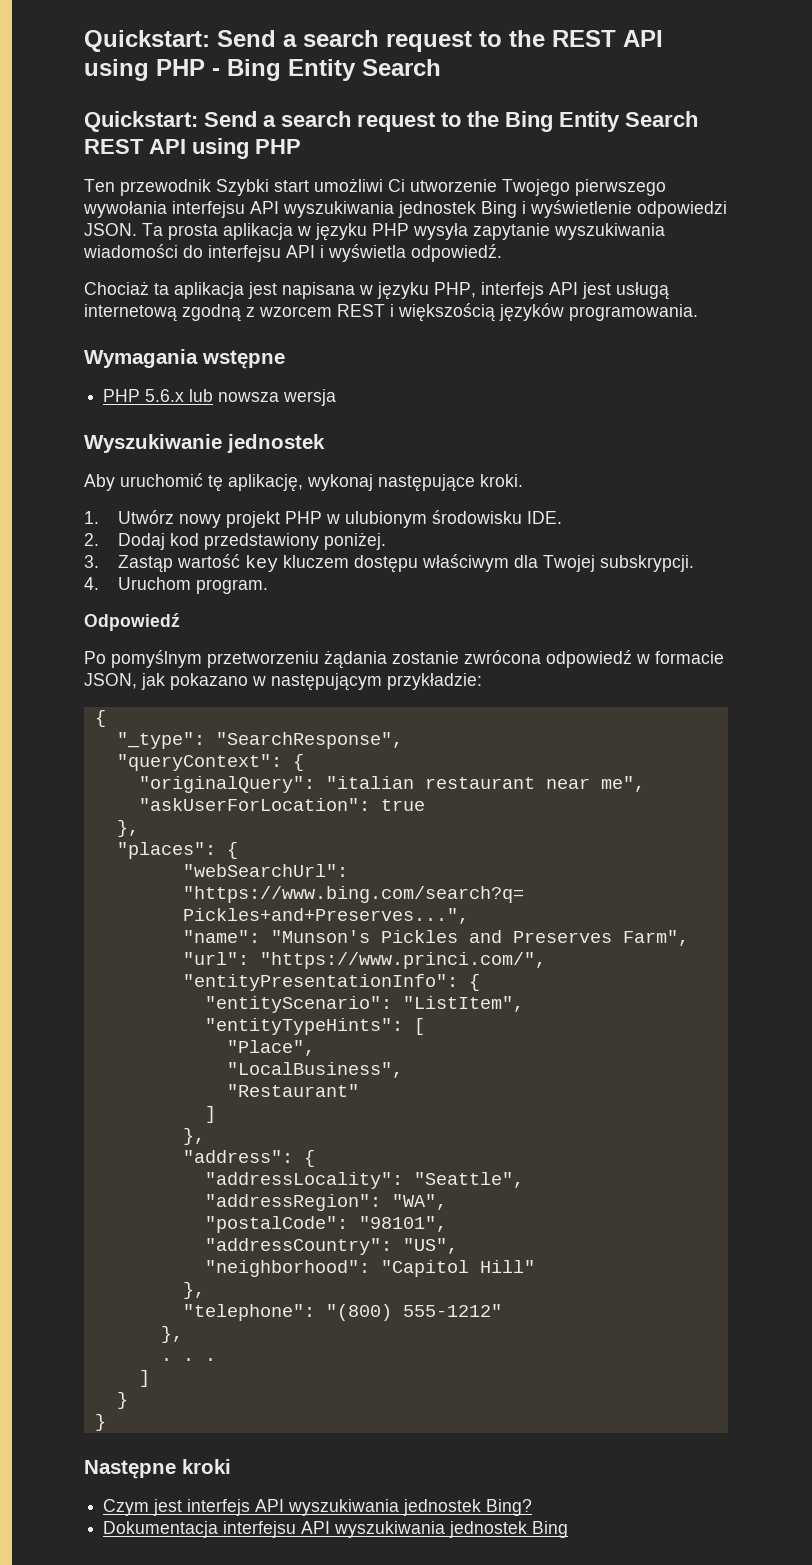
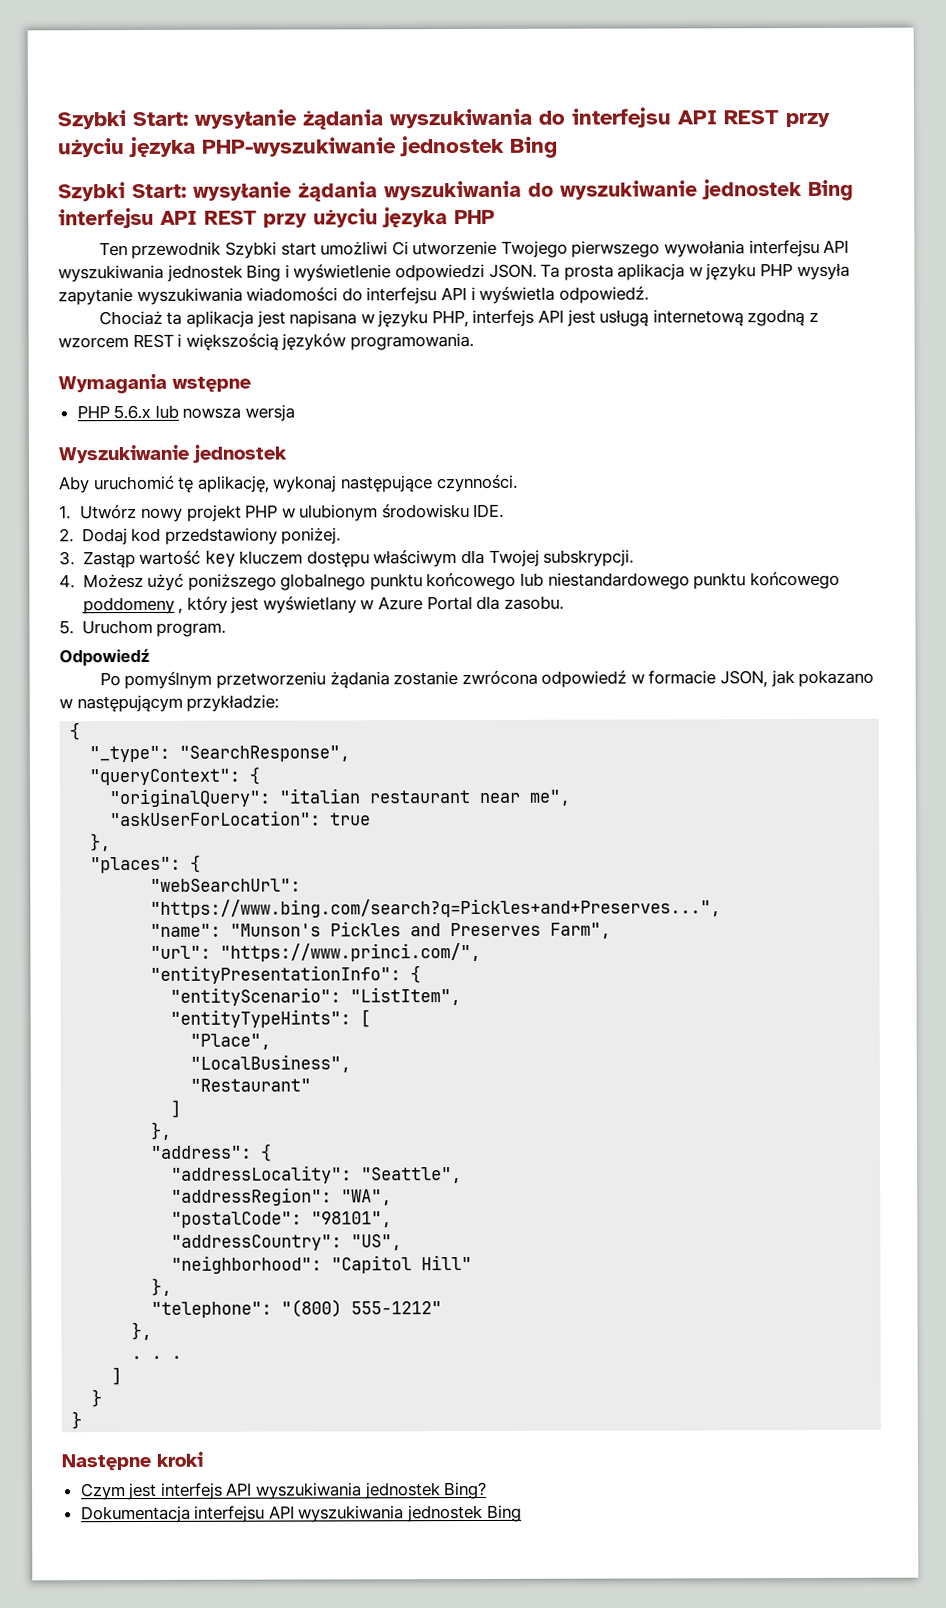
- Quickstart: Send a search request to the REST API using PHP - Bing Entity Search
- Quickstart: Send a search request to the Bing Entity Search REST API using PHP
+ Szybki Start: wysyłanie żądania wyszukiwania do interfejsu API REST przy użyciu języka PHP-wyszukiwanie jednostek Bing
+ Szybki Start: wysyłanie żądania wyszukiwania do wyszukiwanie jednostek Bing interfejsu API REST przy użyciu języka PHP
- Aby uruchomić tę aplikację, wykonaj następujące kroki.
+ Aby uruchomić tę aplikację, wykonaj następujące czynności.
- 4. Uruchom program.
+ 4. Możesz użyć poniższego globalnego punktu końcowego lub niestandardowego punktu końcowego poddomeny , który jest wyświetlany w Azure Portal dla zasobu.
+ 5. Uruchom program.

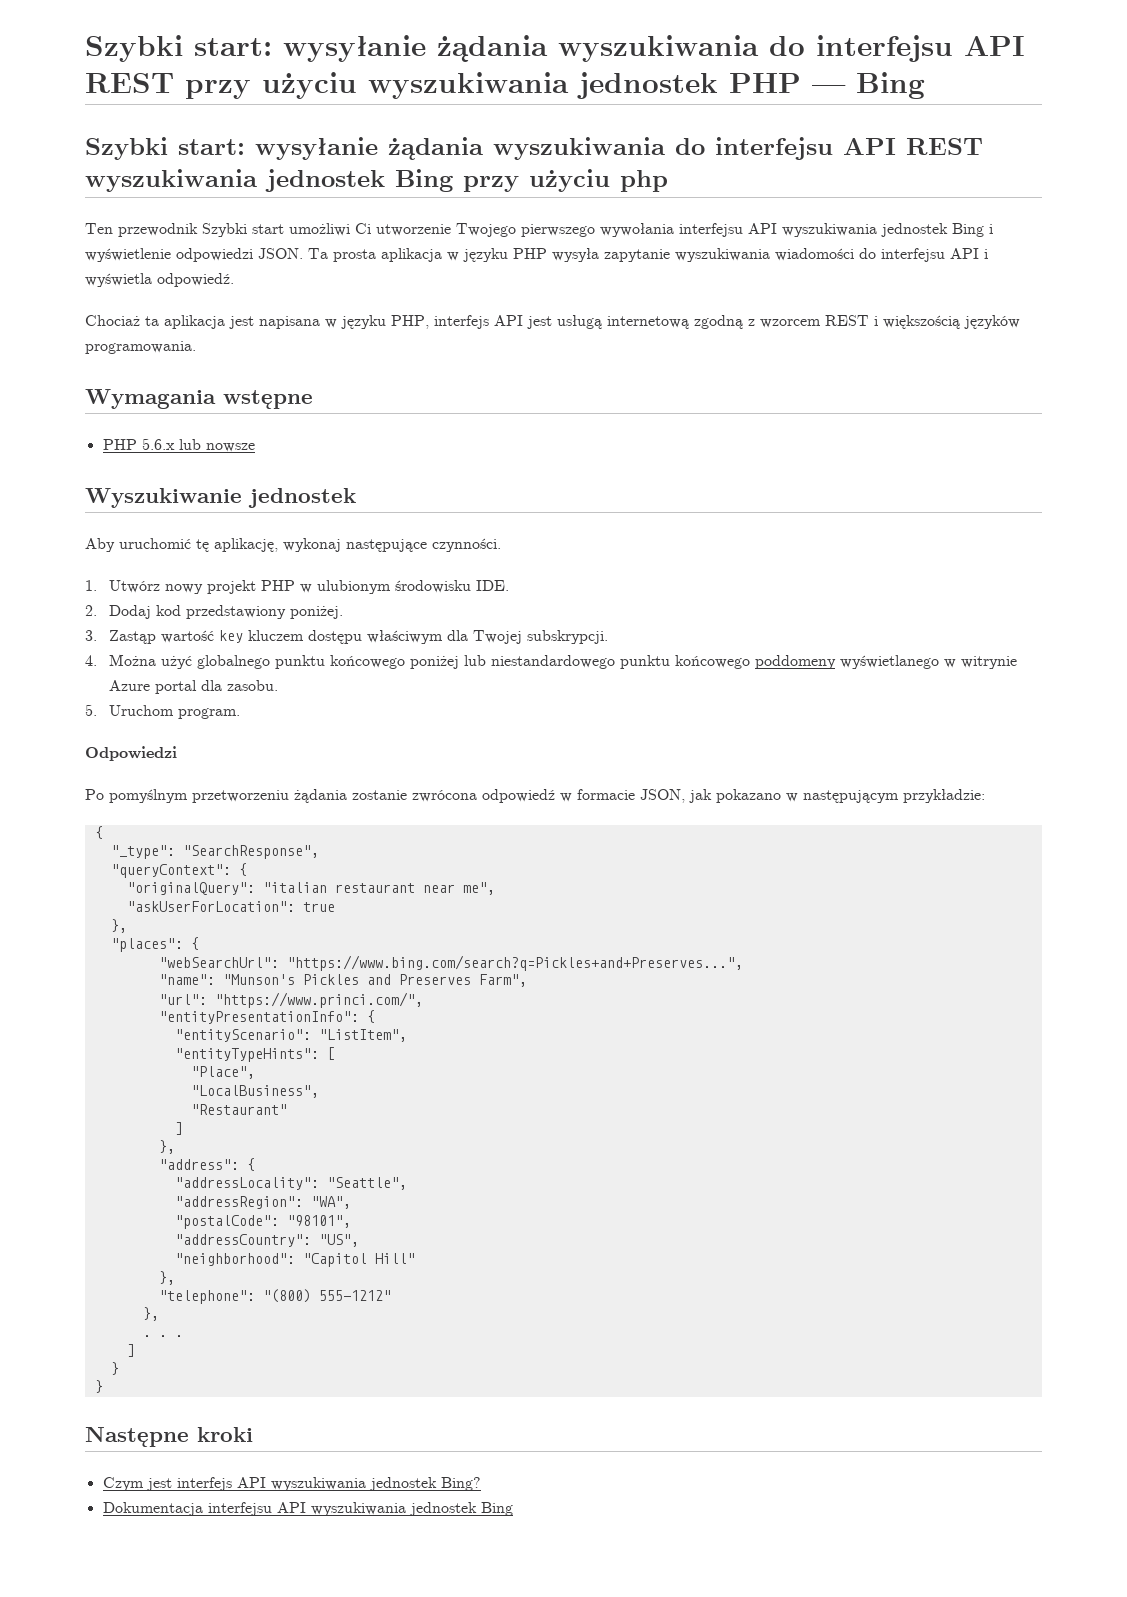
- Szybki Start: wysyłanie żądania wyszukiwania do interfejsu API REST przy użyciu języka PHP-wyszukiwanie jednostek Bing
+ Szybki start: wysyłanie żądania wyszukiwania do interfejsu API REST przy użyciu wyszukiwania jednostek PHP — Bing
- Szybki Start: wysyłanie żądania wyszukiwania do wyszukiwanie jednostek Bing interfejsu API REST przy użyciu języka PHP
+ Szybki start: wysyłanie żądania wyszukiwania do interfejsu API REST wyszukiwania jednostek Bing przy użyciu php
- PHP 5.6.x lub nowsza wersja
+ PHP 5.6.x lub nowsze
- 4. Możesz użyć poniższego globalnego punktu końcowego lub niestandardowego punktu końcowego poddomeny , który jest wyświetlany w Azure Portal dla zasobu.
+ 4. Można użyć globalnego punktu końcowego poniżej lub niestandardowego punktu końcowego poddomeny wyświetlanego w witrynie Azure portal dla zasobu.
- Odpowiedź
+ Odpowiedzi

